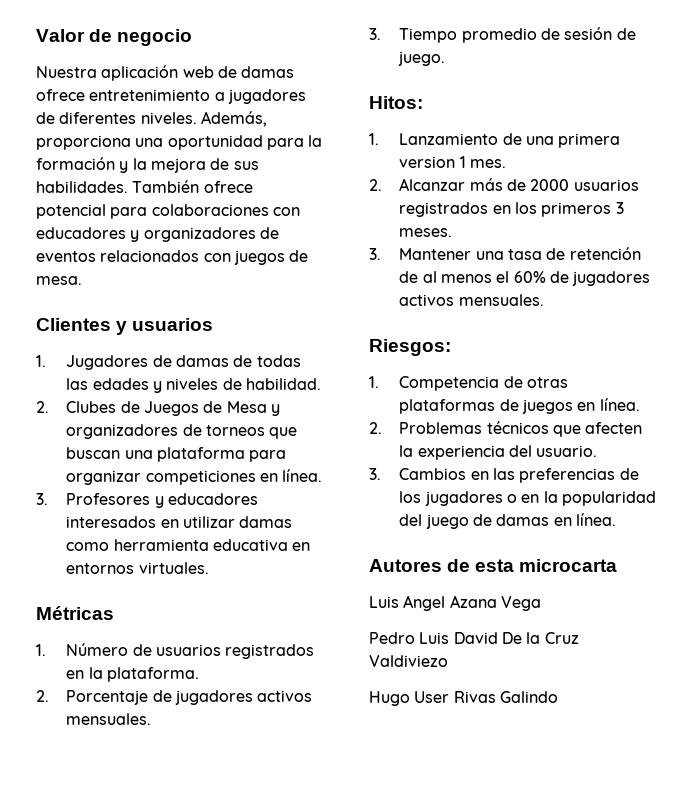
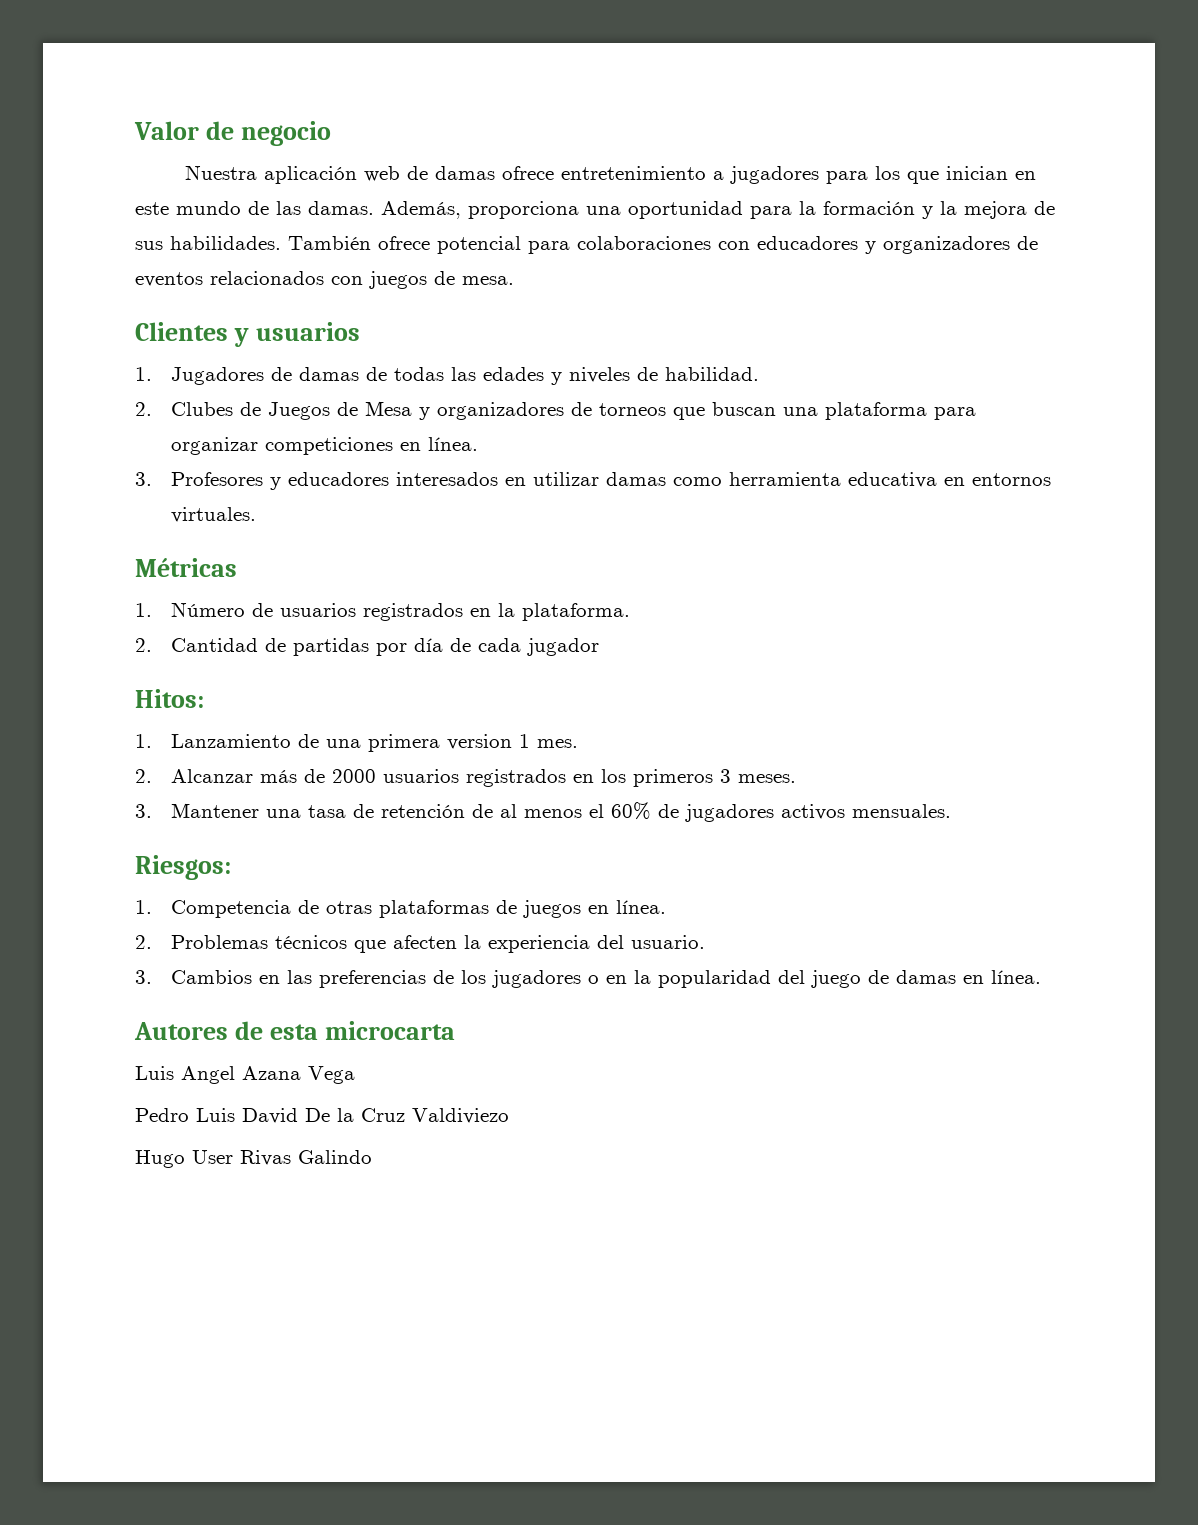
- Nuestra aplicación web de damas ofrece entretenimiento a jugadores de diferentes niveles.
+ Nuestra aplicación web de damas ofrece entretenimiento a jugadores para los que inician en este mundo de las damas.
- 2. Porcentaje de jugadores activos mensuales.
- 3. Tiempo promedio de sesión de juego.
+ 2. Cantidad de partidas por día de cada jugador

